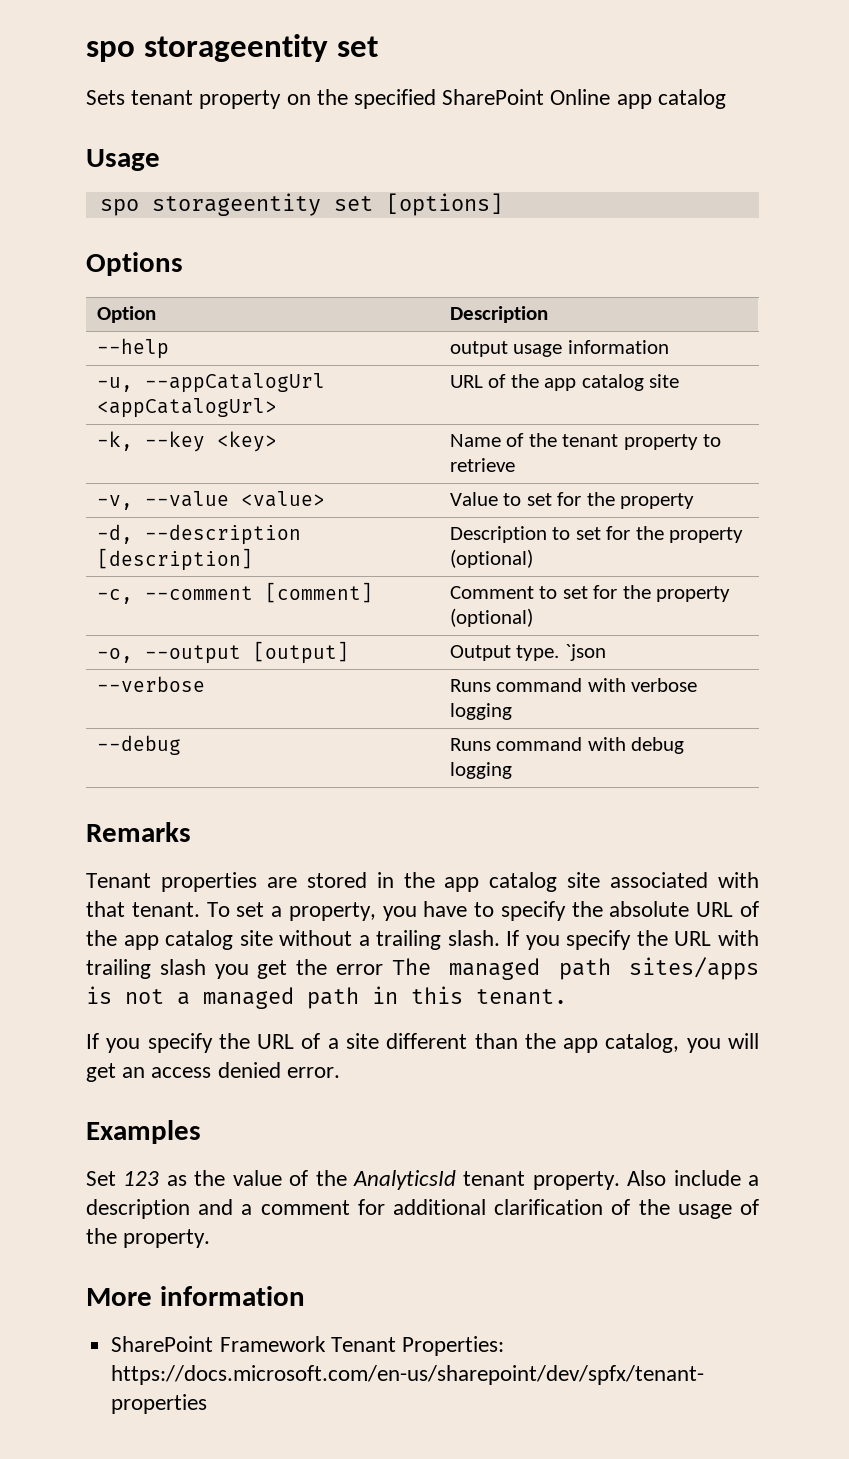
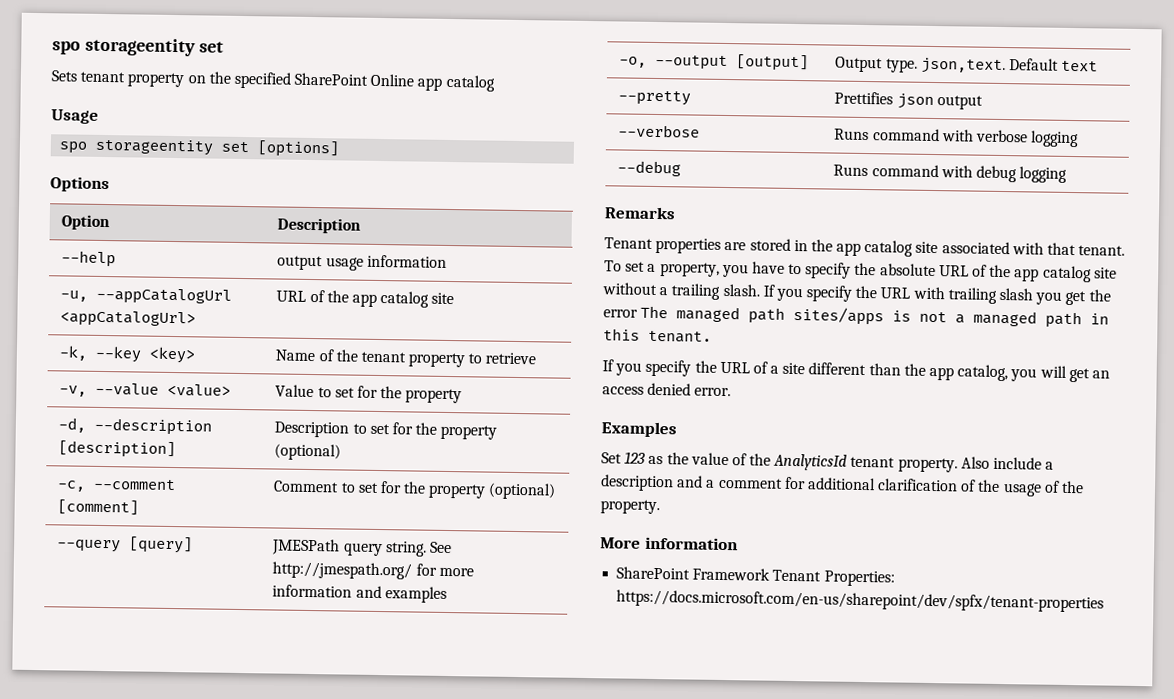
+ --query [query] | JMESPath query string. See http://jmespath.org/ for more information and examples
- -o, --output [output] | Output type. `json
+ -o, --output [output] | Output type. json,text. Default text
+ --pretty | Prettifies json output

